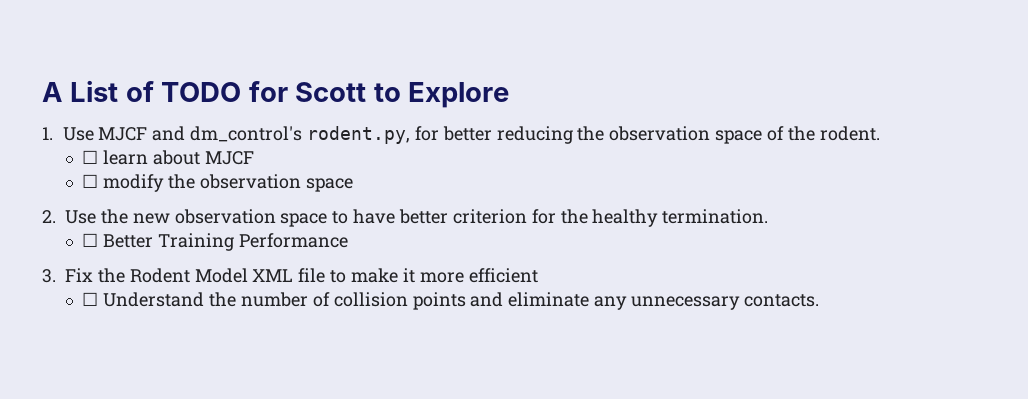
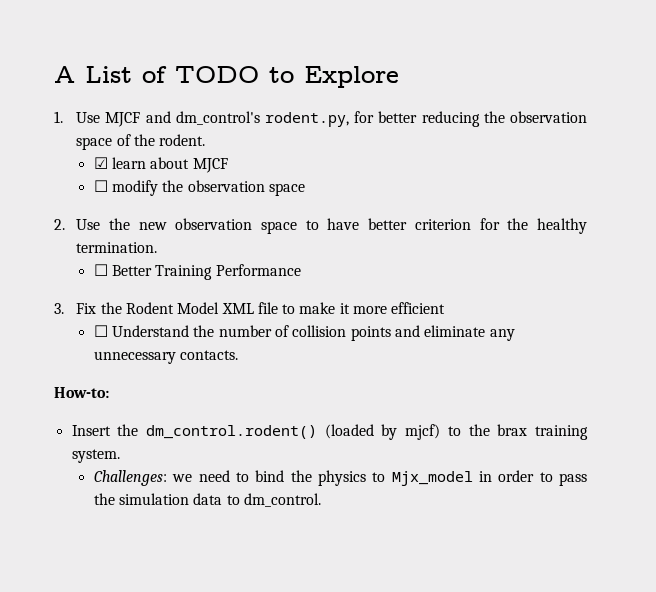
- A List of TODO for Scott to Explore
+ A List of TODO to Explore
- ☐ learn about MJCF
+ ☑ learn about MJCF
+ How-to:
+ Insert the dm_control.rodent() (loaded by mjcf) to the brax training system.
+ Challenges: we need to bind the physics to Mjx_model in order to pass the simulation data to dm_control.

